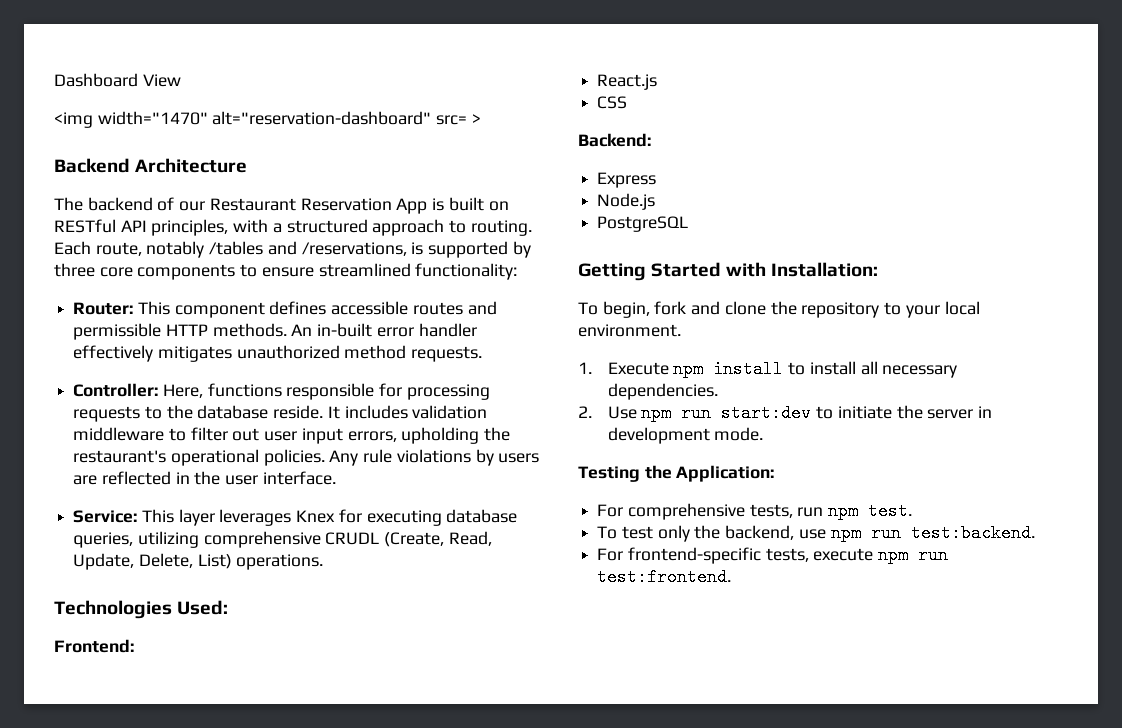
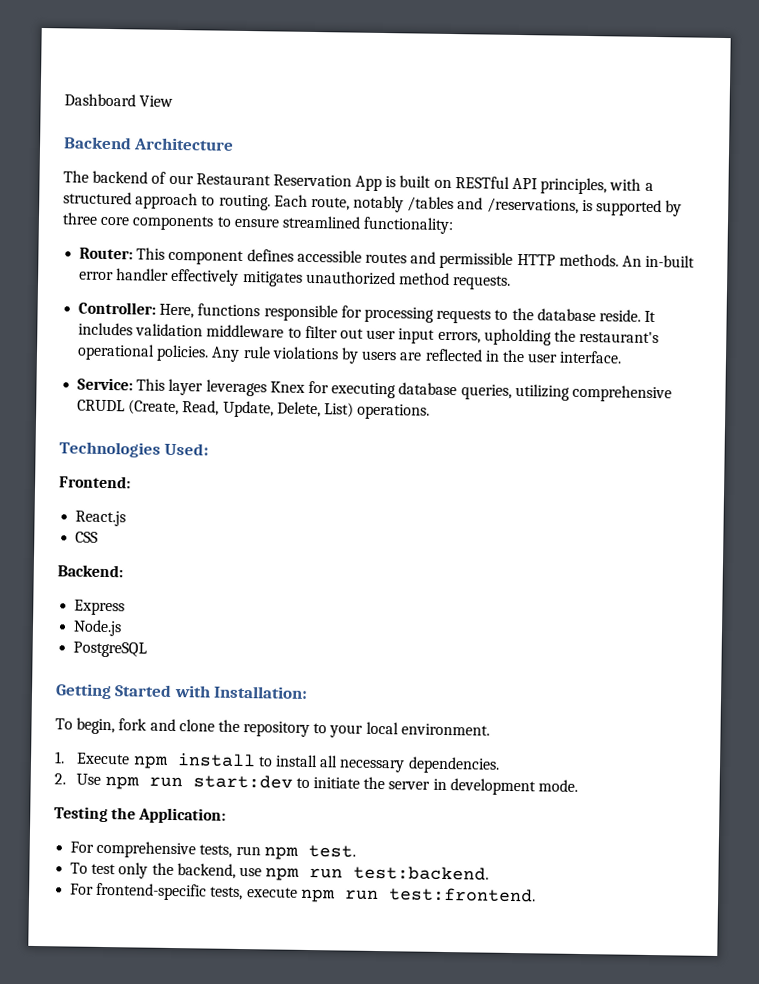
- <img width="1470" alt="reservation-dashboard" src= >

